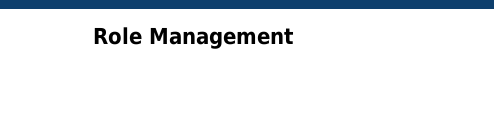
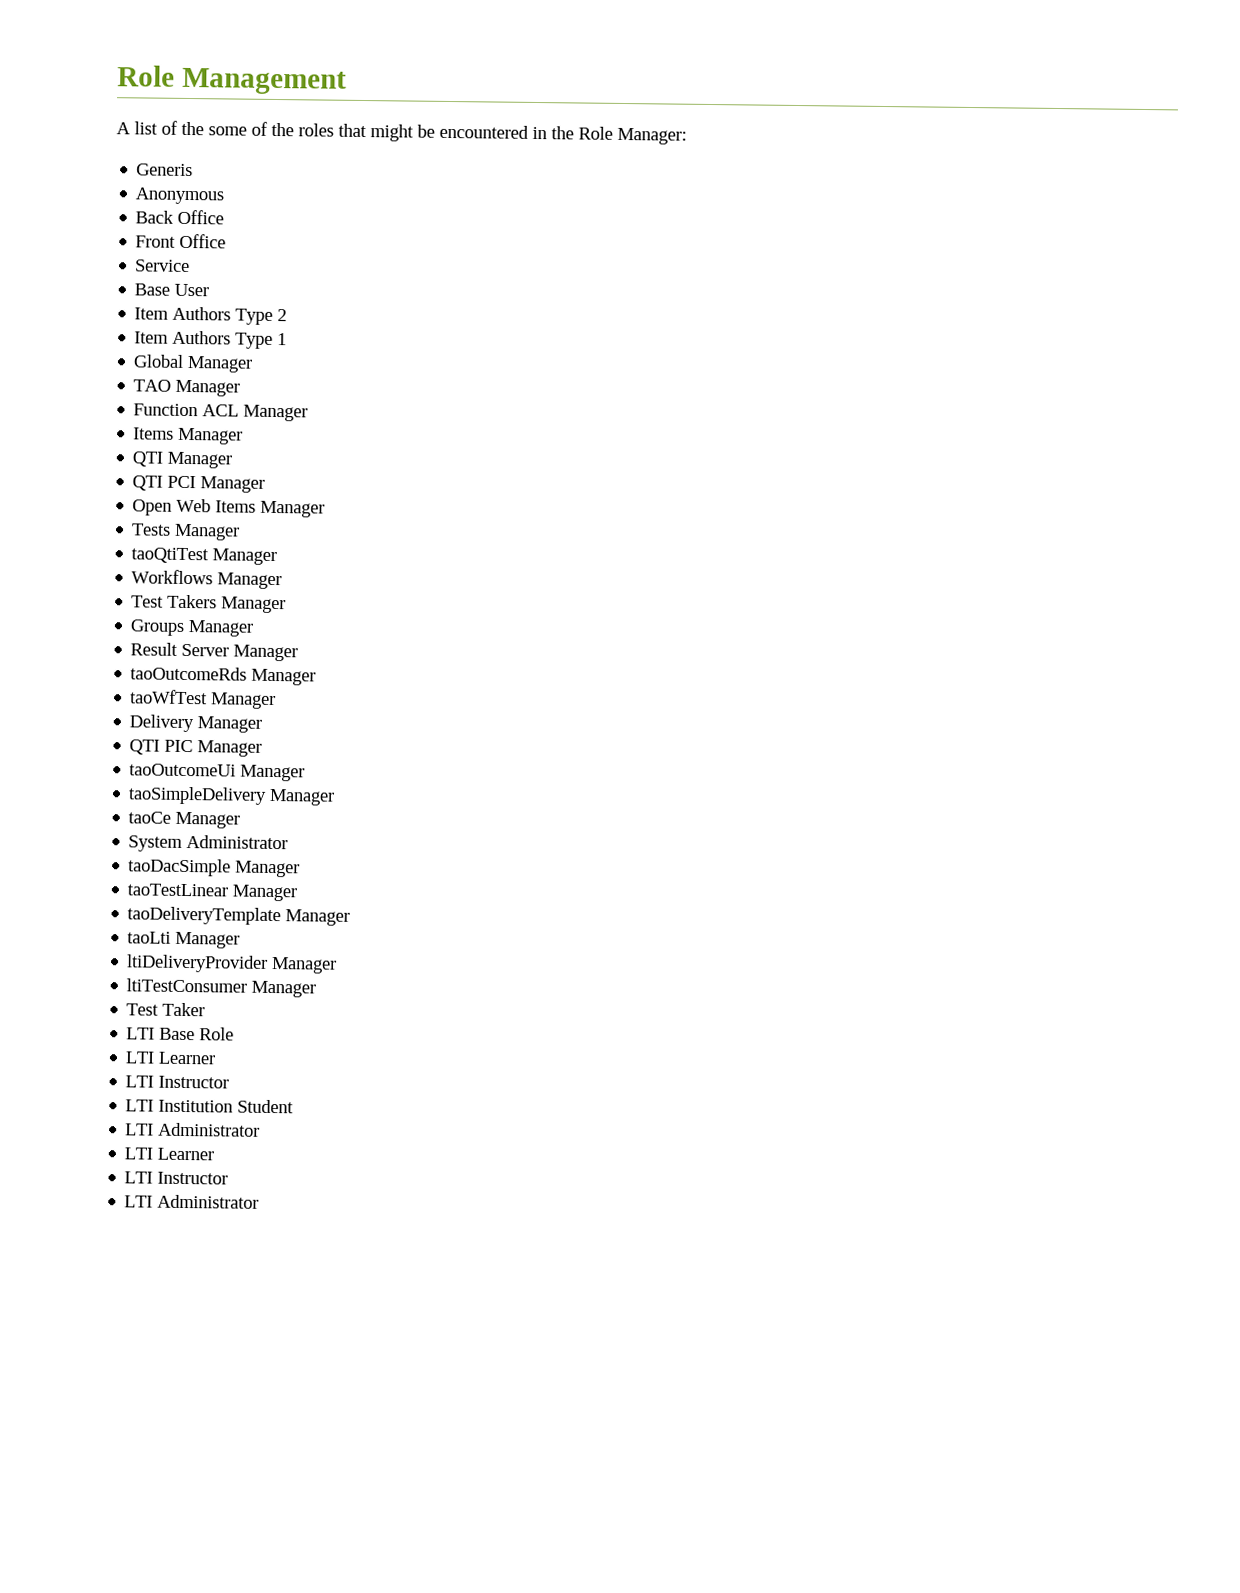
+ A list of the some of the roles that might be encountered in the Role Manager:
+ Generis
+ Anonymous
+ Back Office
+ Front Office
+ Service
+ Base User
+ Item Authors Type 2
+ Item Authors Type 1
+ Global Manager
+ TAO Manager
+ Function ACL Manager
+ Items Manager
+ QTI Manager
+ QTI PCI Manager
+ Open Web Items Manager
+ Tests Manager
+ taoQtiTest Manager
+ Workflows Manager
+ Test Takers Manager
+ Groups Manager
+ Result Server Manager
+ taoOutcomeRds Manager
+ taoWfTest Manager
+ Delivery Manager
+ QTI PIC Manager
+ taoOutcomeUi Manager
+ taoSimpleDelivery Manager
+ taoCe Manager
+ System Administrator
+ taoDacSimple Manager
+ taoTestLinear Manager
+ taoDeliveryTemplate Manager
+ taoLti Manager
+ ltiDeliveryProvider Manager
+ ltiTestConsumer Manager
+ Test Taker
+ LTI Base Role
+ LTI Learner
+ LTI Instructor
+ LTI Institution Student
+ LTI Administrator
+ LTI Learner
+ LTI Instructor
+ LTI Administrator

